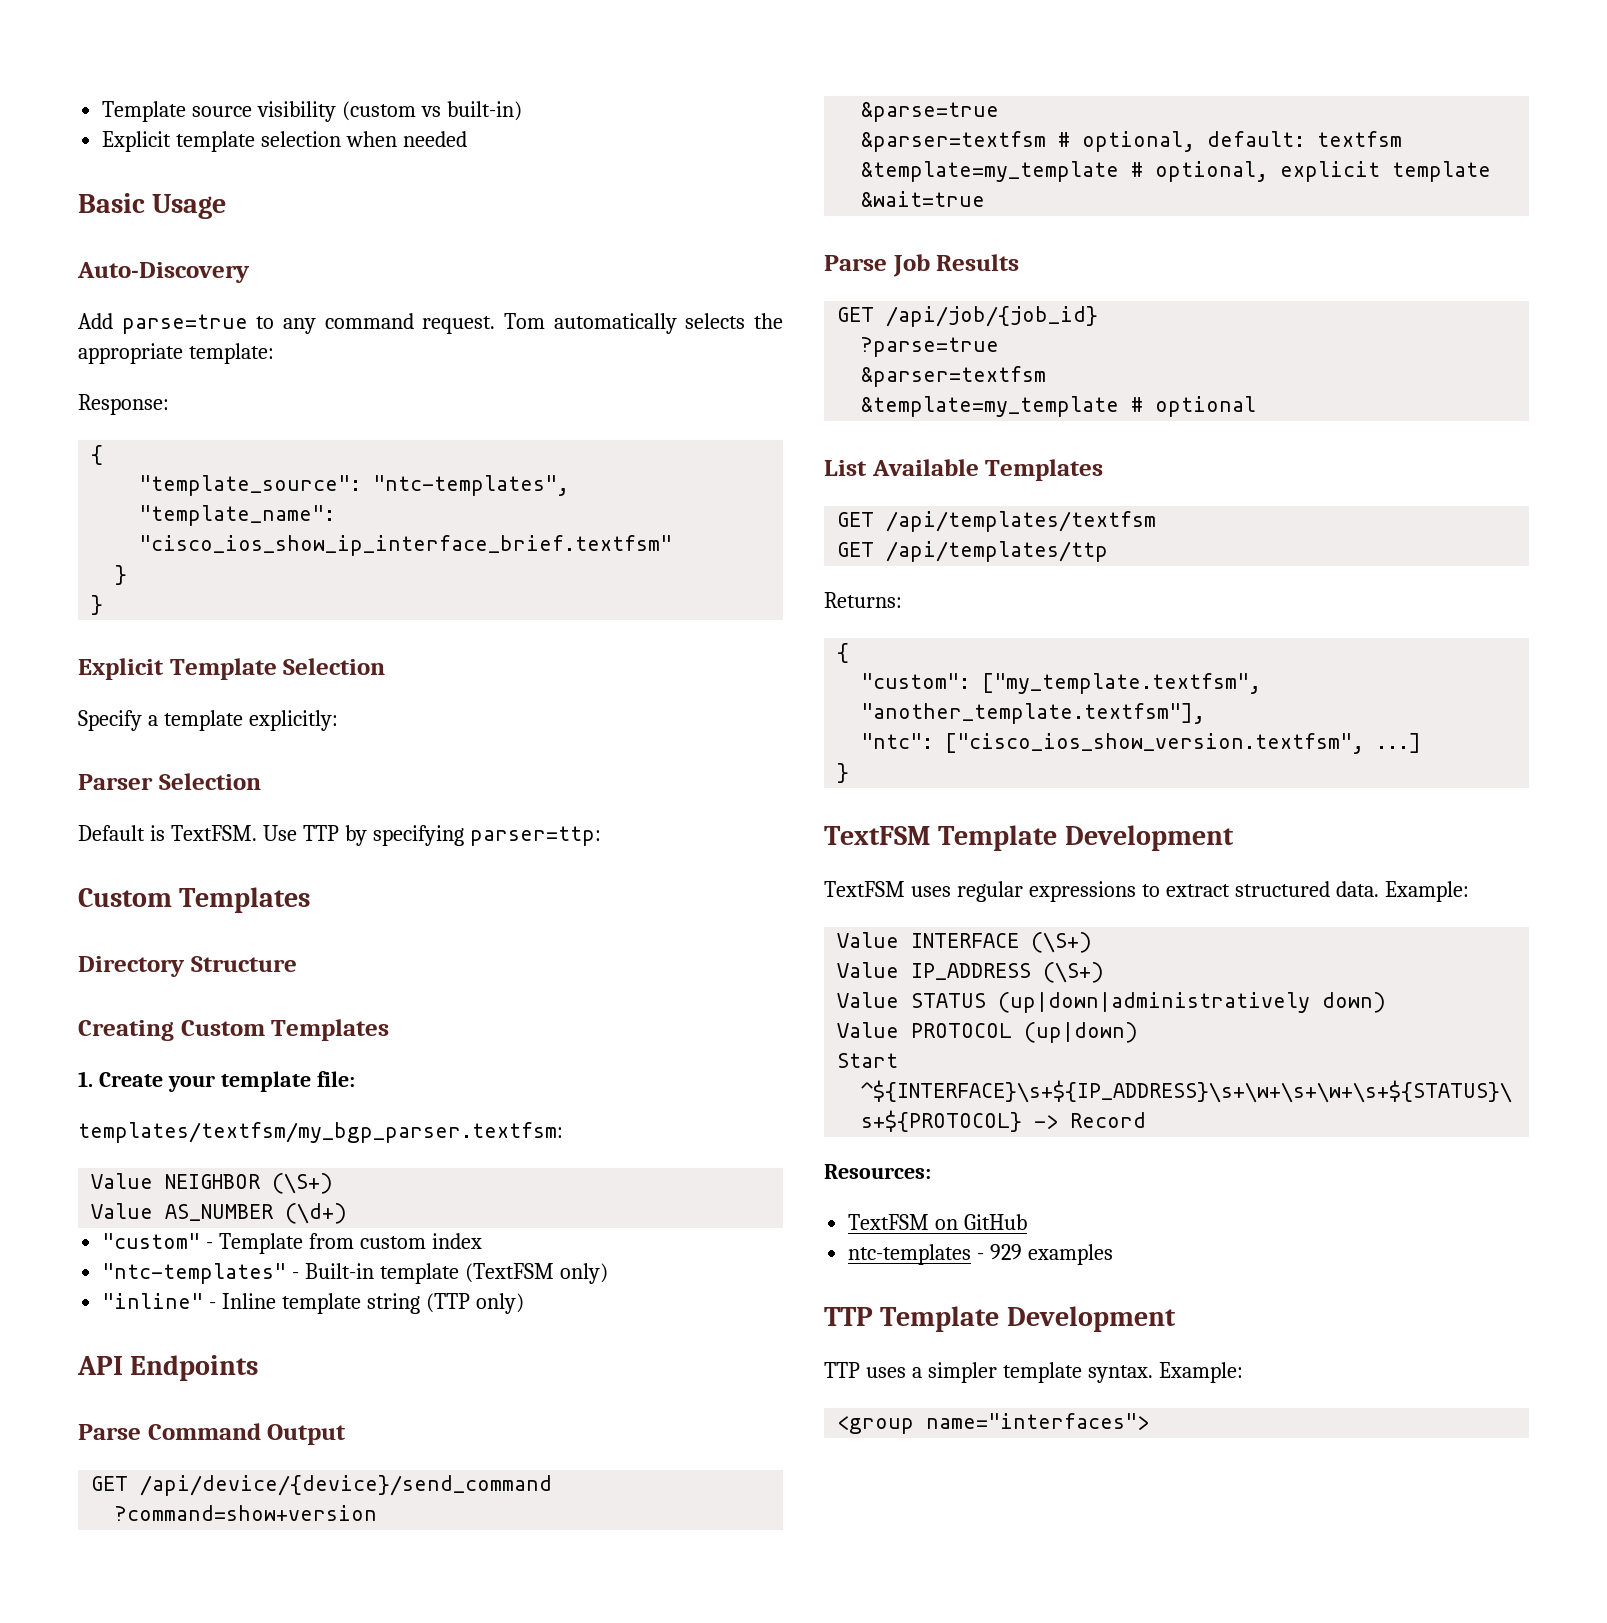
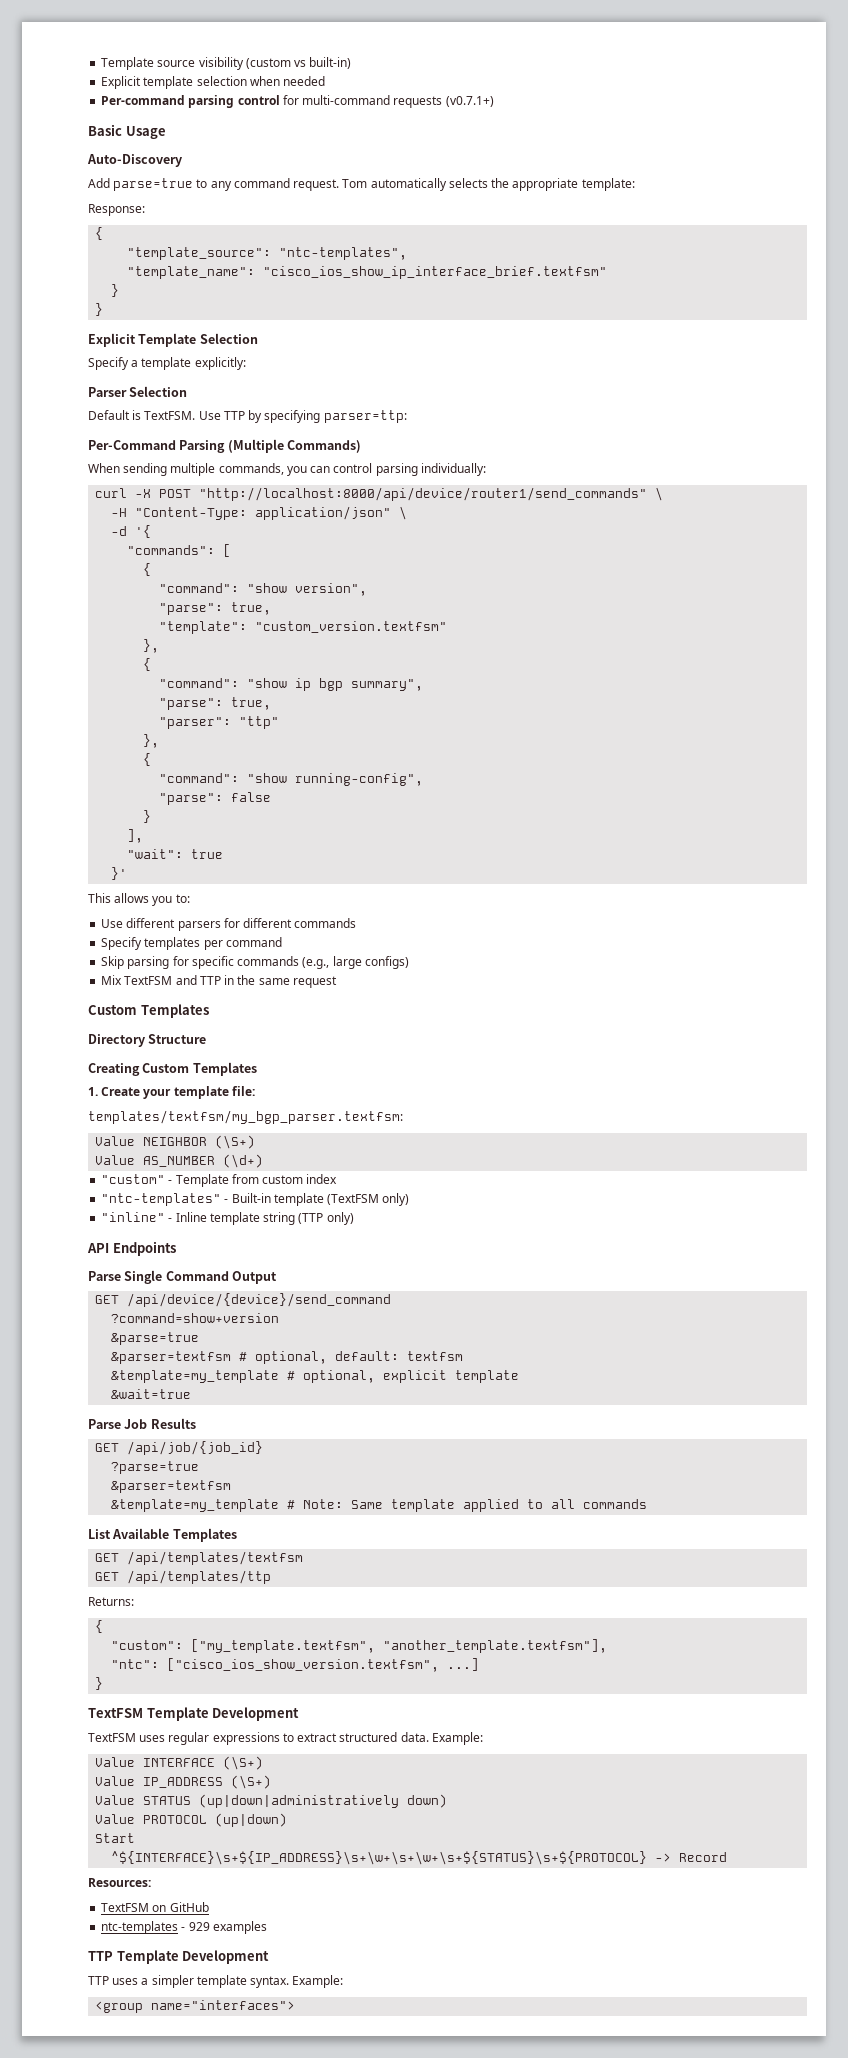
+ Per-command parsing control for multi-command requests (v0.7.1+)
+ Per-Command Parsing (Multiple Commands)
+ When sending multiple commands, you can control parsing individually:
+ curl -X POST "http://localhost:8000/api/device/router1/send_commands" \
+ -H "Content-Type: application/json" \
+ -d '{
+ "commands": [
+ {
+ "command": "show version",
+ "parse": true,
+ "template": "custom_version.textfsm"
+ },
+ {
+ "command": "show ip bgp summary",
+ "parse": true,
+ "parser": "ttp"
+ },
+ {
+ "command": "show running-config",
+ "parse": false
+ }
+ ],
+ "wait": true
+ }'
+ This allows you to:
+ Use different parsers for different commands
+ Specify templates per command
+ Skip parsing for specific commands (e.g., large configs)
+ Mix TextFSM and TTP in the same request
- Parse Command Output
+ Parse Single Command Output
- &template=my_template # optional
+ &template=my_template # Note: Same template applied to all commands

